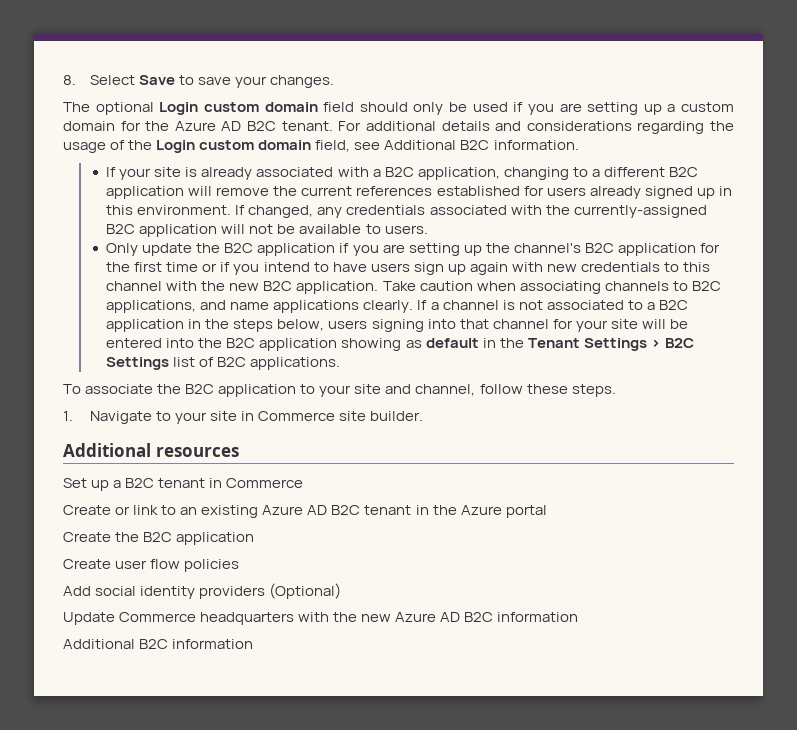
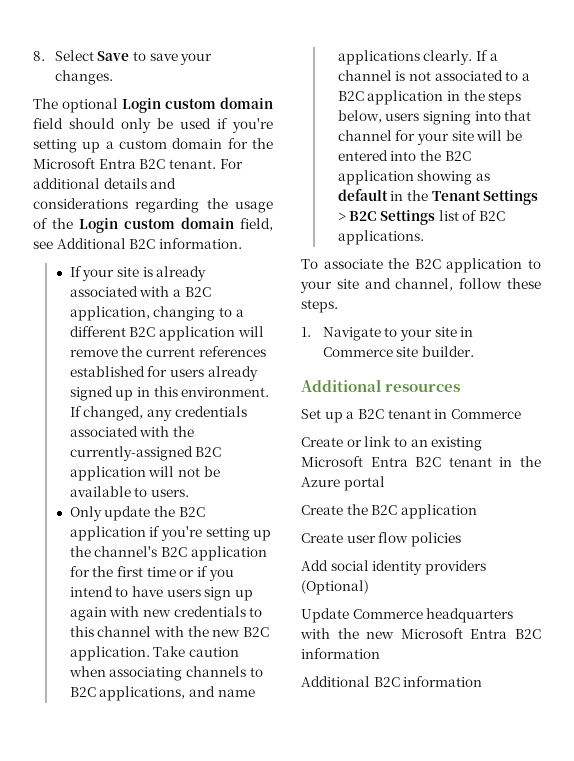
- The optional Login custom domain field should only be used if you are setting up a custom domain for the Azure AD B2C tenant.
+ The optional Login custom domain field should only be used if you're setting up a custom domain for the Microsoft Entra B2C tenant.
- Only update the B2C application if you are setting up the channel's B2C application for the first time or if you intend to have users sign up again with new credentials to this channel with the new B2C application.
+ Only update the B2C application if you're setting up the channel's B2C application for the first time or if you intend to have users sign up again with new credentials to this channel with the new B2C application.
- Create or link to an existing Azure AD B2C tenant in the Azure portal
+ Create or link to an existing Microsoft Entra B2C tenant in the Azure portal
- Update Commerce headquarters with the new Azure AD B2C information
+ Update Commerce headquarters with the new Microsoft Entra B2C information

